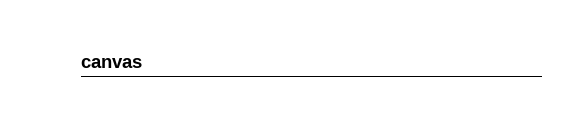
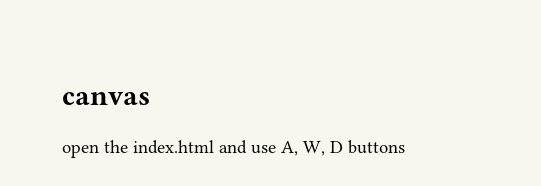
+ open the index.html and use A, W, D buttons

